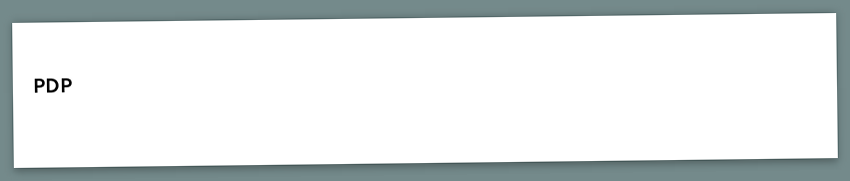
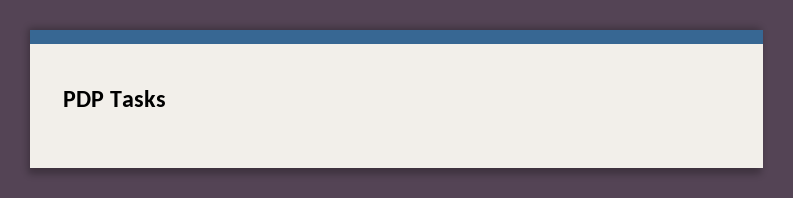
- PDP
+ PDP Tasks

